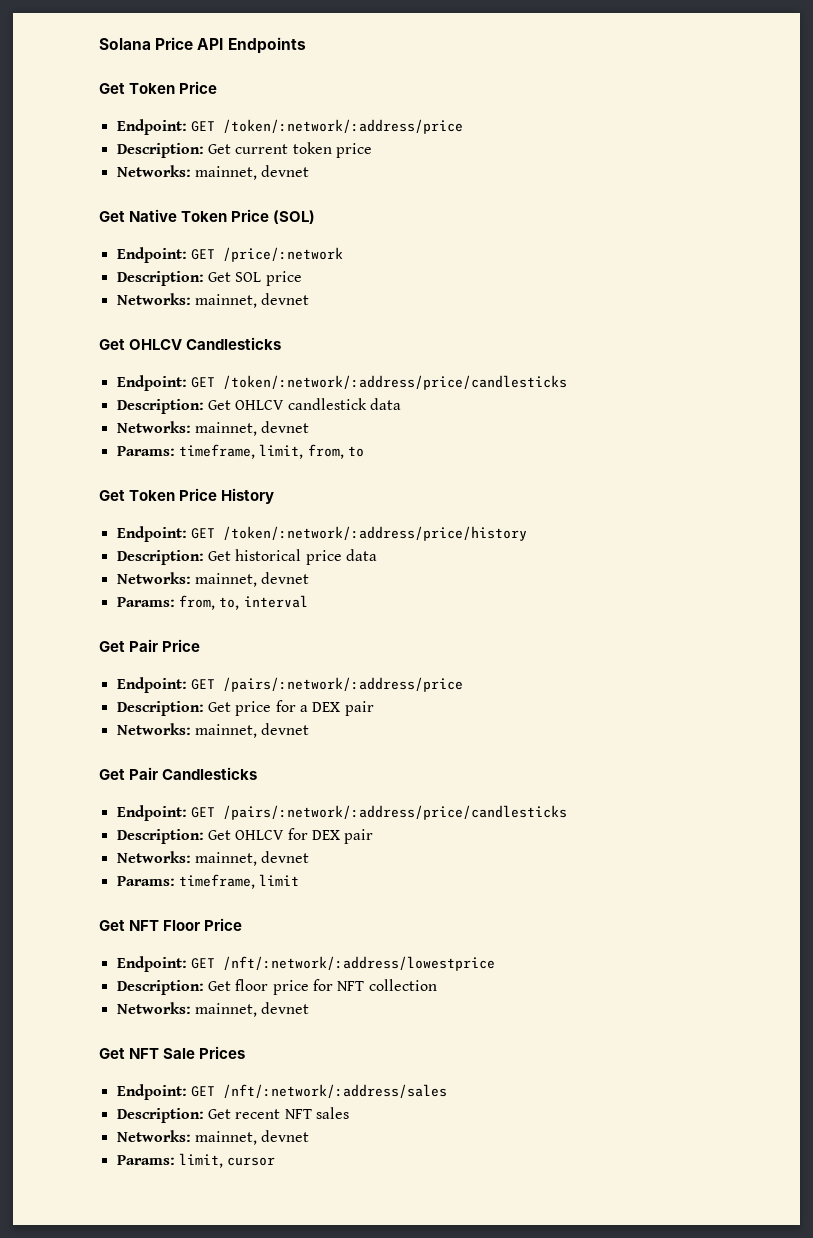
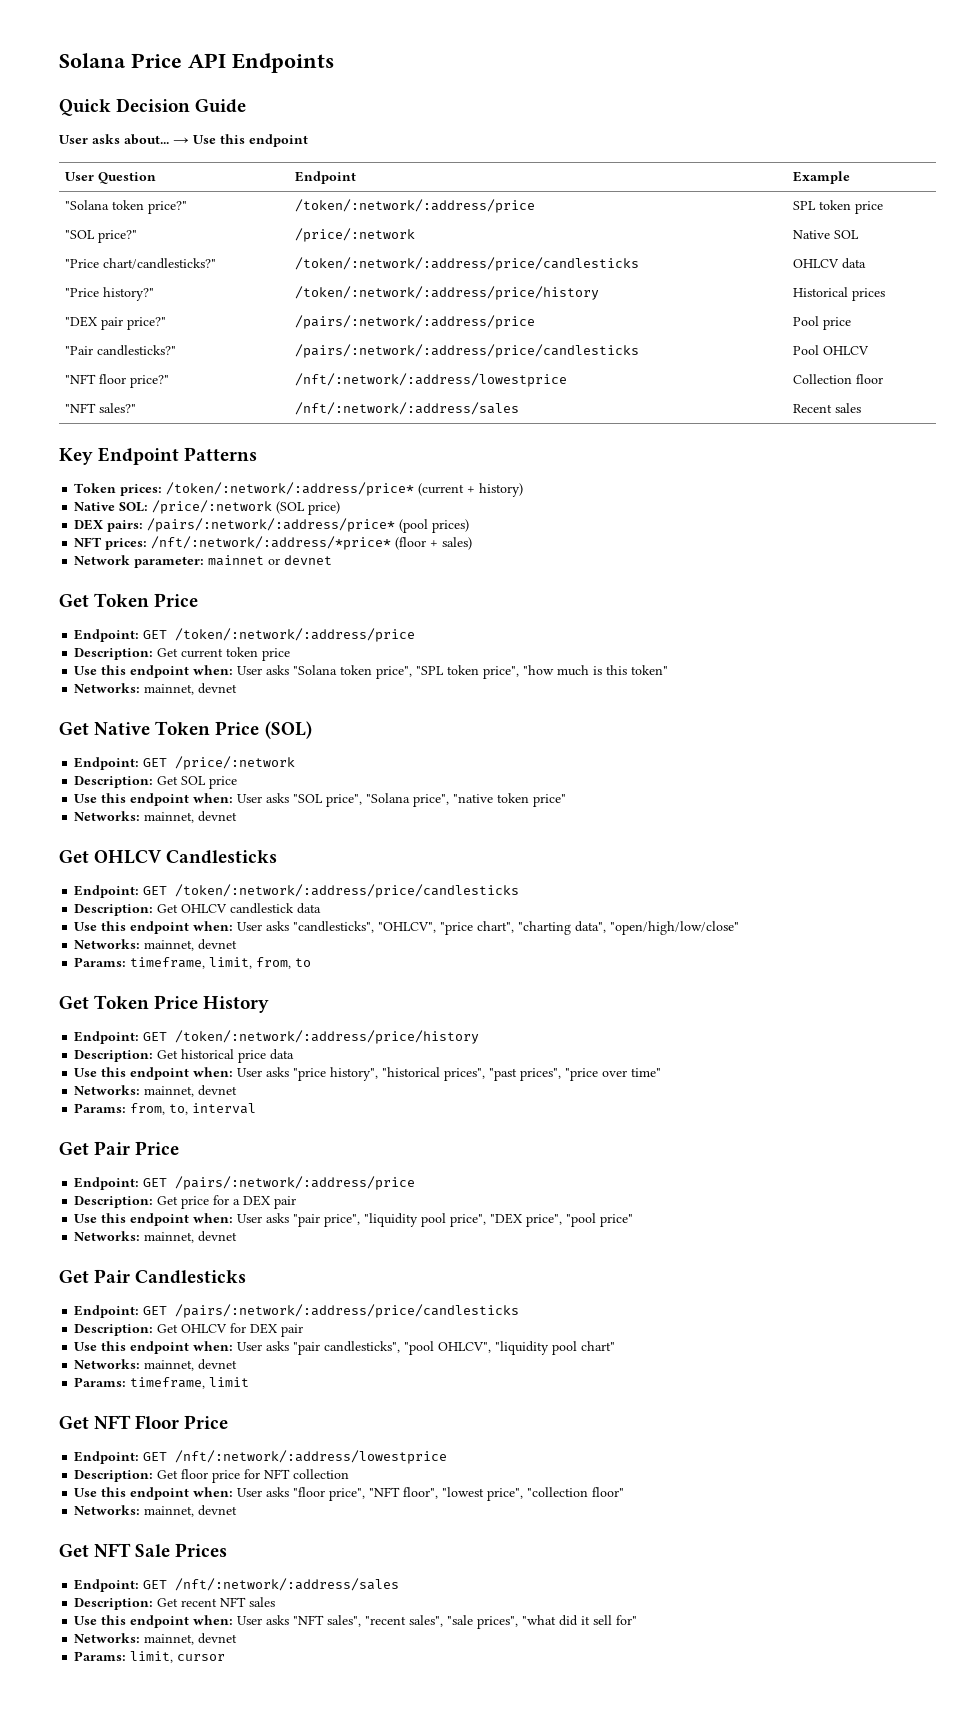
+ Quick Decision Guide
+ User asks about... → Use this endpoint
+ User Question | Endpoint | Example
+ "Solana token price?" | /token/:network/:address/price | SPL token price
+ "SOL price?" | /price/:network | Native SOL
+ "Price chart/candlesticks?" | /token/:network/:address/price/candlesticks | OHLCV data
+ "Price history?" | /token/:network/:address/price/history | Historical prices
+ "DEX pair price?" | /pairs/:network/:address/price | Pool price
+ "Pair candlesticks?" | /pairs/:network/:address/price/candlesticks | Pool OHLCV
+ "NFT floor price?" | /nft/:network/:address/lowestprice | Collection floor
+ "NFT sales?" | /nft/:network/:address/sales | Recent sales
+ Key Endpoint Patterns
+ Token prices: /token/:network/:address/price* (current + history)
+ Native SOL: /price/:network (SOL price)
+ DEX pairs: /pairs/:network/:address/price* (pool prices)
+ NFT prices: /nft/:network/:address/*price* (floor + sales)
+ Network parameter: mainnet or devnet
+ Use this endpoint when: User asks "Solana token price", "SPL token price", "how much is this token"
+ Use this endpoint when: User asks "SOL price", "Solana price", "native token price"
+ Use this endpoint when: User asks "candlesticks", "OHLCV", "price chart", "charting data", "open/high/low/close"
+ Use this endpoint when: User asks "price history", "historical prices", "past prices", "price over time"
+ Use this endpoint when: User asks "pair price", "liquidity pool price", "DEX price", "pool price"
+ Use this endpoint when: User asks "pair candlesticks", "pool OHLCV", "liquidity pool chart"
+ Use this endpoint when: User asks "floor price", "NFT floor", "lowest price", "collection floor"
+ Use this endpoint when: User asks "NFT sales", "recent sales", "sale prices", "what did it sell for"

